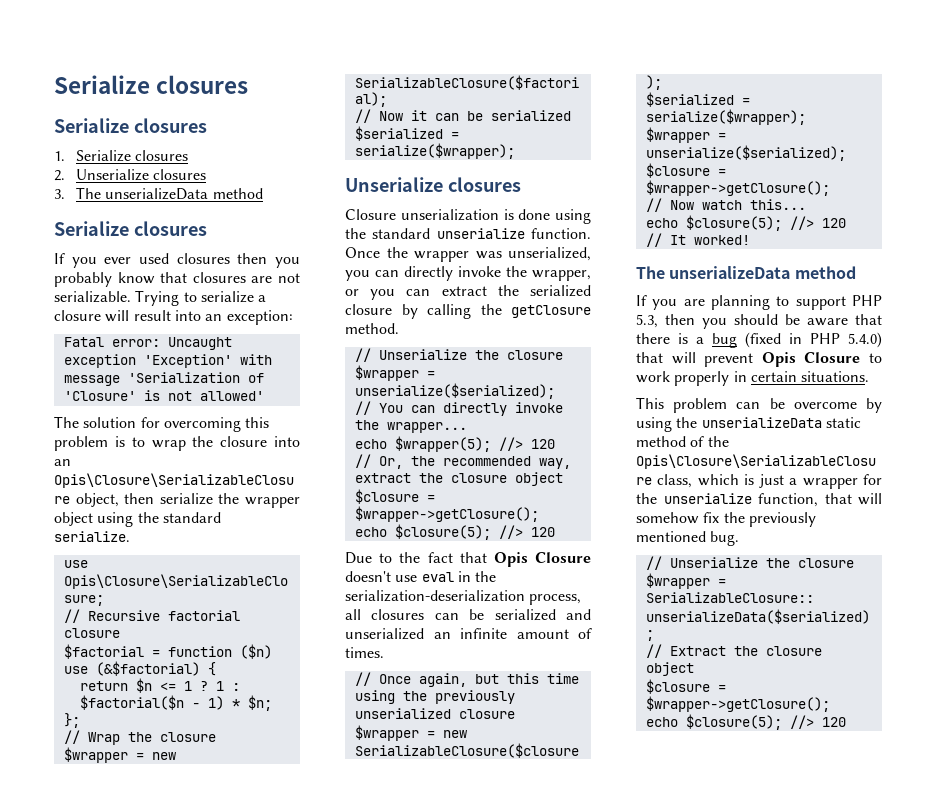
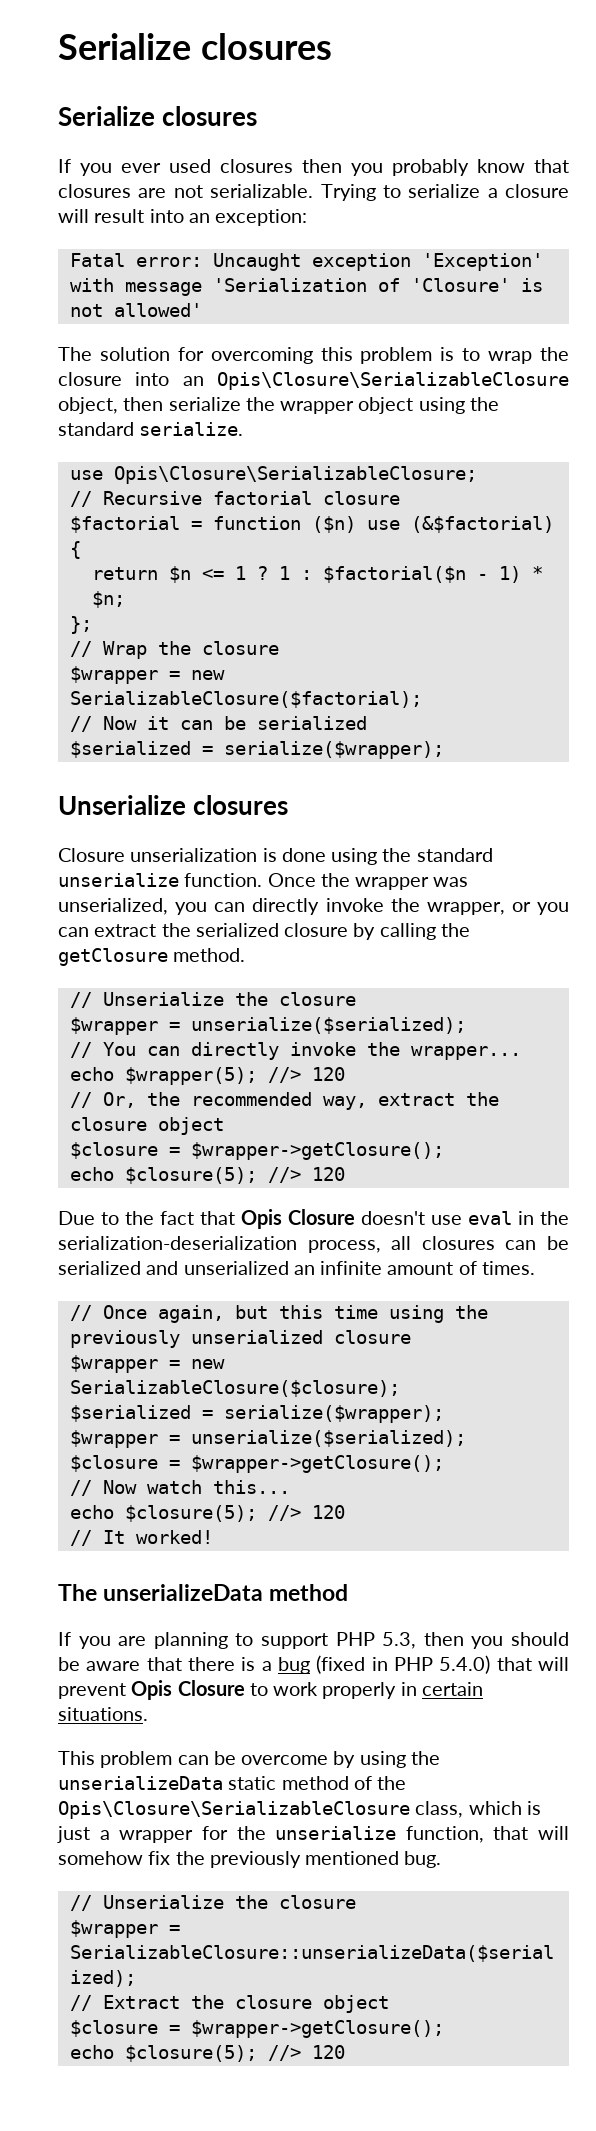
- 1. Serialize closures
- 2. Unserialize closures
- 3. The unserializeData method
- Serialize closures

